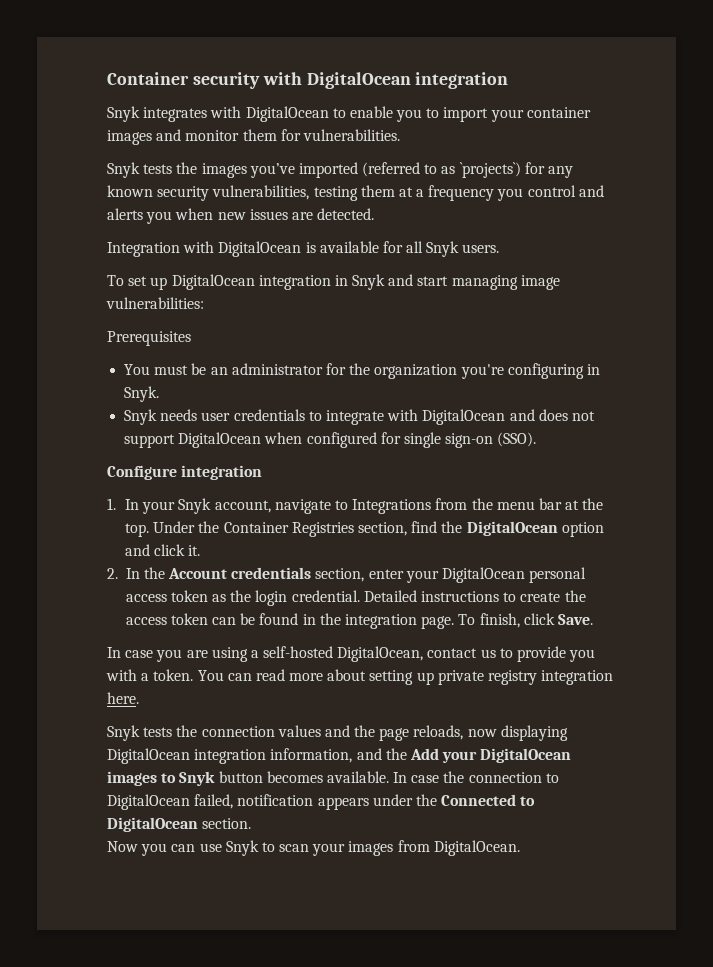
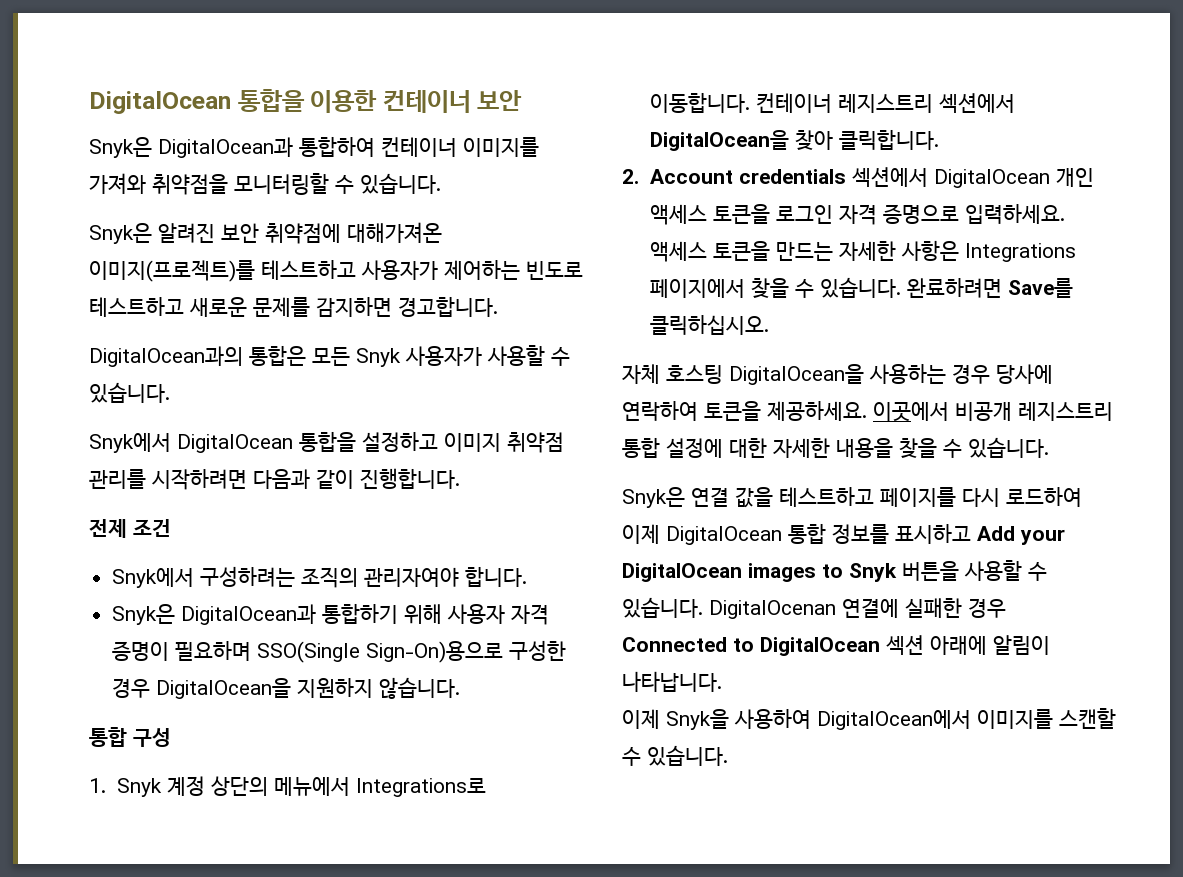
- Container security with DigitalOcean integration
- Snyk integrates with DigitalOcean to enable you to import your container images and monitor them for vulnerabilities.
- Snyk tests the images you’ve imported (referred to as `projects`) for any known security vulnerabilities, testing them at a frequency you control and alerts you when new issues are detected.
- Integration with DigitalOcean is available for all Snyk users.
- To set up DigitalOcean integration in Snyk and start managing image vulnerabilities:
- Prerequisites
- You must be an administrator for the organization you're configuring in Snyk.
- Snyk needs user credentials to integrate with DigitalOcean and does not support DigitalOcean when configured for single sign-on (SSO).
- Configure integration
- 1. In your Snyk account, navigate to Integrations from the menu bar at the top. Under the Container Registries section, find the DigitalOcean option and click it.
- 2. In the Account credentials section, enter your DigitalOcean personal access token as the login credential. Detailed instructions to create the access token can be found in the integration page. To finish, click Save.
- In case you are using a self-hosted DigitalOcean, contact us to provide you with a token. You can read more about setting up private registry integration here.
- Snyk tests the connection values and the page reloads, now displaying DigitalOcean integration information, and the Add your DigitalOcean images to Snyk button becomes available. In case the connection to DigitalOcean failed, notification appears under the Connected to DigitalOcean section.
- Now you can use Snyk to scan your images from DigitalOcean.
+ DigitalOcean 통합을 이용한 컨테이너 보안
+ Snyk은 DigitalOcean과 통합하여 컨테이너 이미지를 가져와 취약점을 모니터링할 수 있습니다.
+ Snyk은 알려진 보안 취약점에 대해가져온 이미지(프로젝트)를 테스트하고 사용자가 제어하는 빈도로 테스트하고 새로운 문제를 감지하면 경고합니다.
+ DigitalOcean과의 통합은 모든 Snyk 사용자가 사용할 수 있습니다.
+ Snyk에서 DigitalOcean 통합을 설정하고 이미지 취약점 관리를 시작하려면 다음과 같이 진행합니다.
+ 전제 조건
+ Snyk에서 구성하려는 조직의 관리자여야 합니다.
+ Snyk은 DigitalOcean과 통합하기 위해 사용자 자격 증명이 필요하며 SSO(Single Sign-On)용으로 구성한 경우 DigitalOcean을 지원하지 않습니다.
+ 통합 구성
+ 1. Snyk 계정 상단의 메뉴에서 Integrations로 이동합니다. 컨테이너 레지스트리 섹션에서 DigitalOcean을 찾아 클릭합니다.
+ 2. Account credentials 섹션에서 DigitalOcean 개인 액세스 토큰을 로그인 자격 증명으로 입력하세요. 액세스 토큰을 만드는 자세한 사항은 Integrations 페이지에서 찾을 수 있습니다. 완료하려면 Save를 클릭하십시오.
+ 자체 호스팅 DigitalOcean을 사용하는 경우 당사에 연락하여 토큰을 제공하세요. 이곳에서 비공개 레지스트리 통합 설정에 대한 자세한 내용을 찾을 수 있습니다.
+ Snyk은 연결 값을 테스트하고 페이지를 다시 로드하여 이제 DigitalOcean 통합 정보를 표시하고 Add your DigitalOcean images to Snyk 버튼을 사용할 수 있습니다. DigitalOcenan 연결에 실패한 경우 Connected to DigitalOcean 섹션 아래에 알림이 나타납니다.
+ 이제 Snyk을 사용하여 DigitalOcean에서 이미지를 스캔할 수 있습니다.

